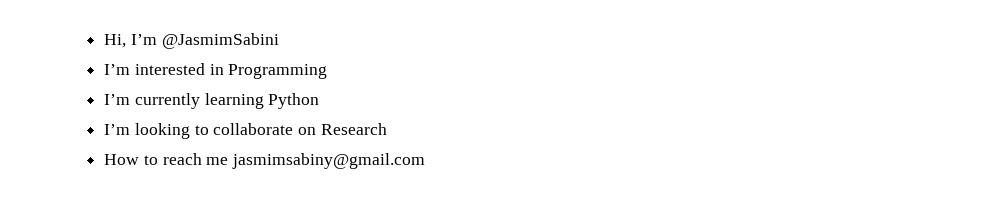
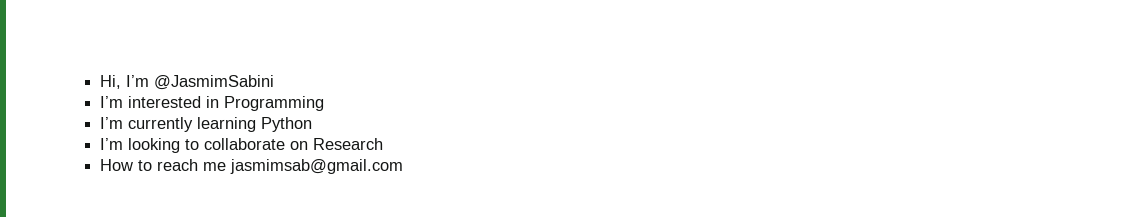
- How to reach me jasmimsabiny@gmail.com
+ How to reach me jasmimsab@gmail.com

